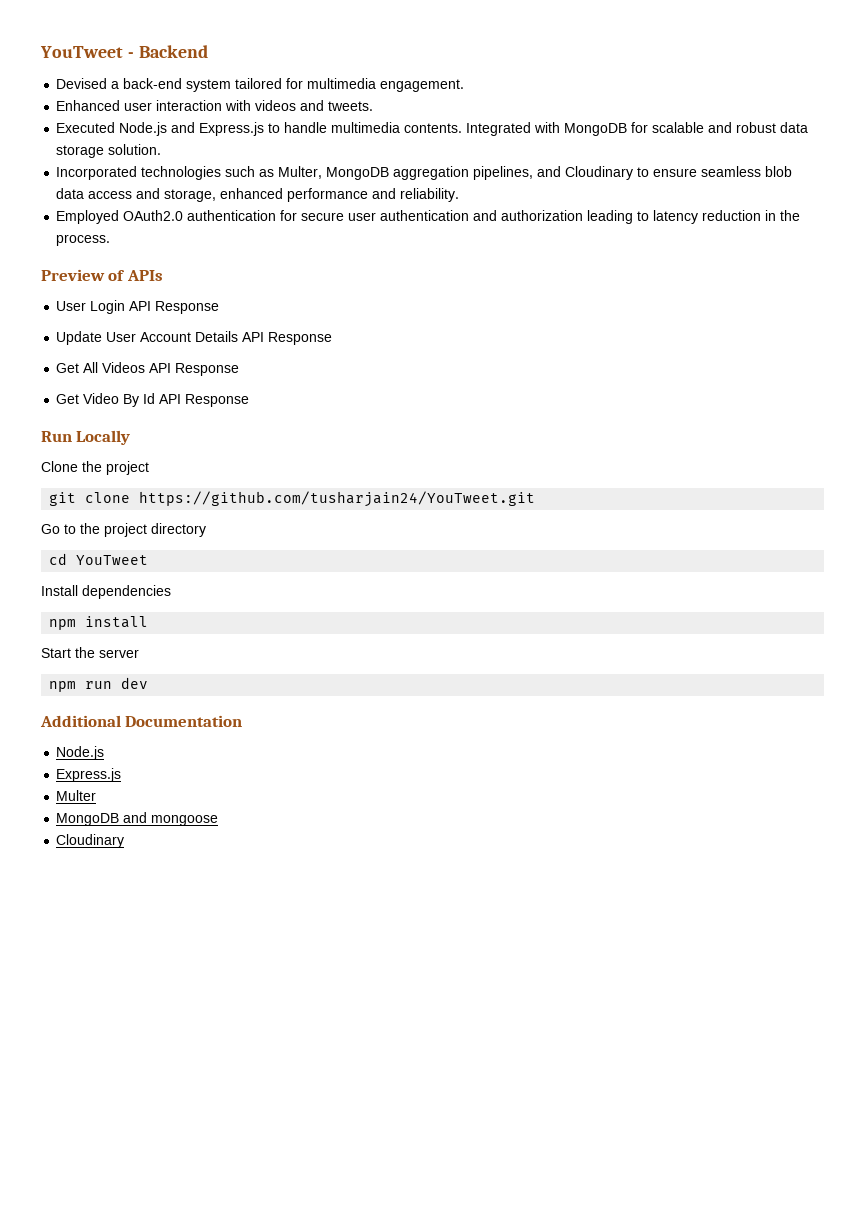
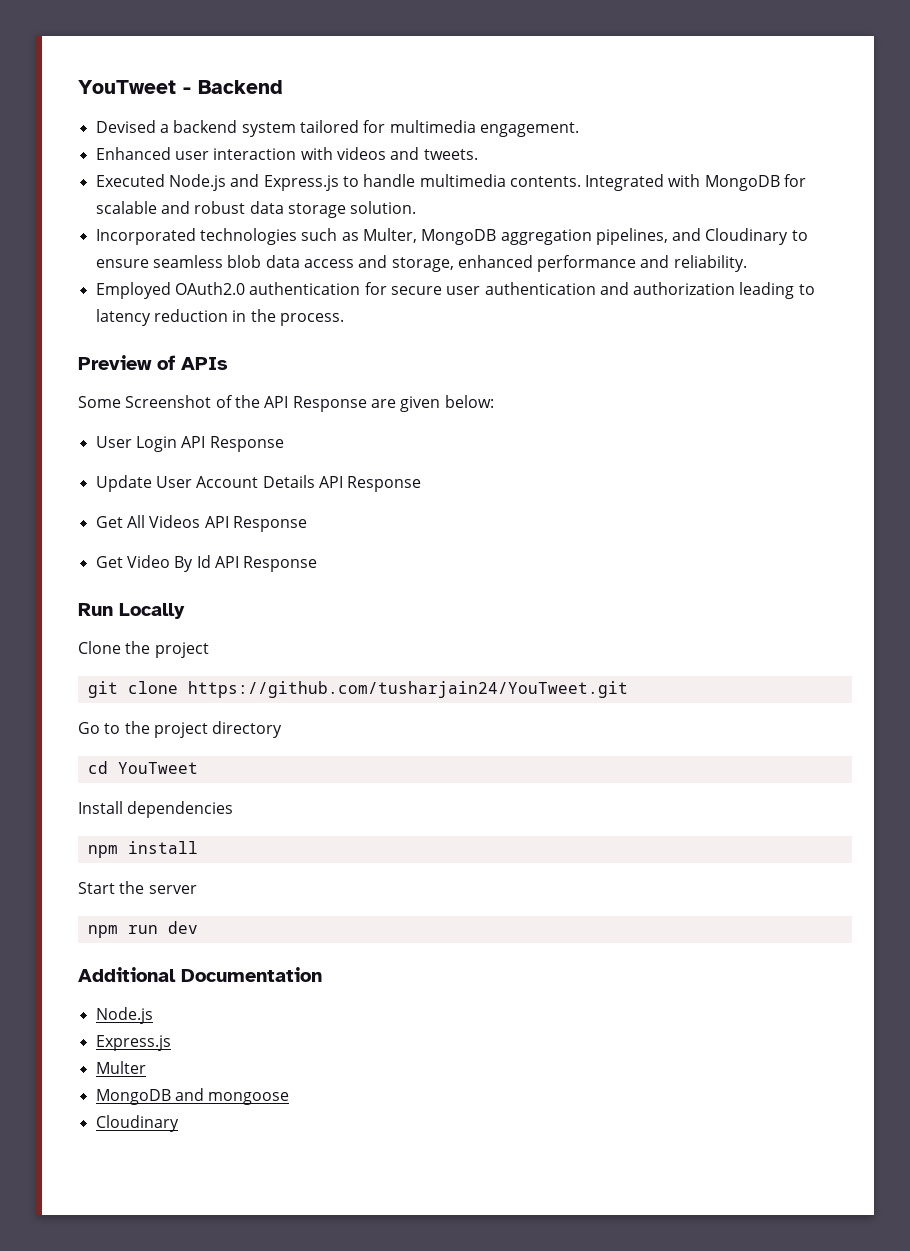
- Devised a back-end system tailored for multimedia engagement.
+ Devised a backend system tailored for multimedia engagement.
+ Some Screenshot of the API Response are given below:

